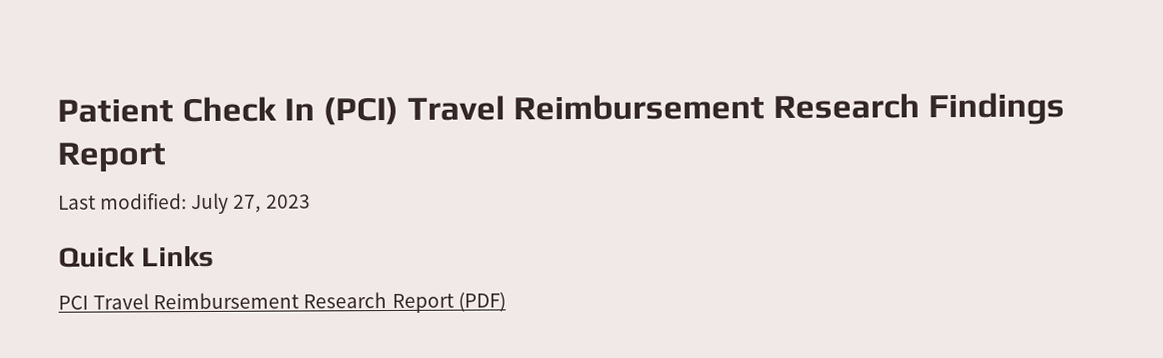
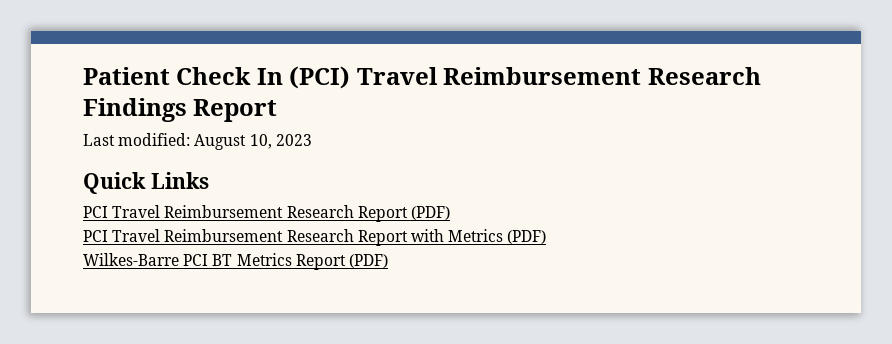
- Last modified: July 27, 2023
+ Last modified: August 10, 2023
+ PCI Travel Reimbursement Research Report with Metrics (PDF)
+ Wilkes-Barre PCI BT Metrics Report (PDF)

